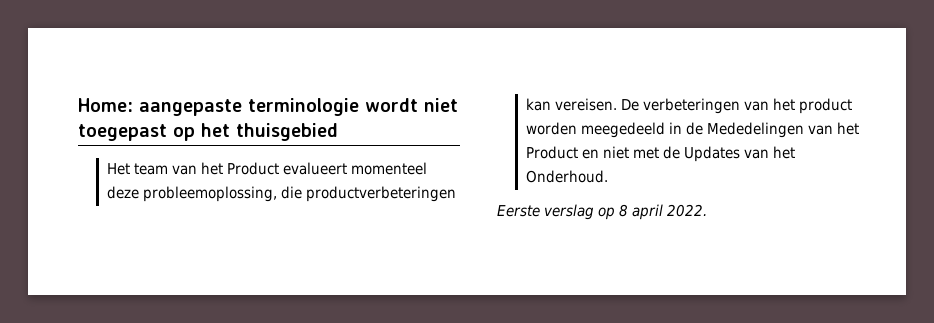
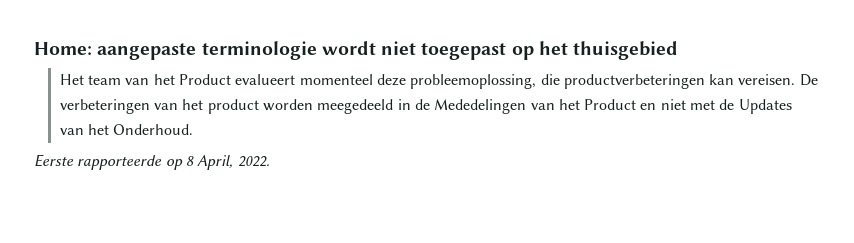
- Eerste verslag op 8 april 2022.
+ Eerste rapporteerde op 8 April, 2022.

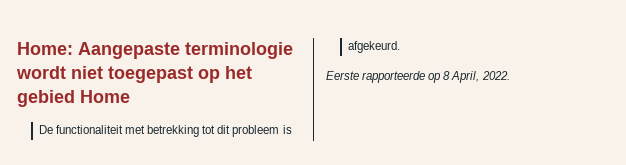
- Home: aangepaste terminologie wordt niet toegepast op het thuisgebied
- Het team van het Product evalueert momenteel deze probleemoplossing, die productverbeteringen kan vereisen. De verbeteringen van het product worden meegedeeld in de Mededelingen van het Product en niet met de Updates van het Onderhoud.
+ Home: Aangepaste terminologie wordt niet toegepast op het gebied Home
+ De functionaliteit met betrekking tot dit probleem is afgekeurd.

